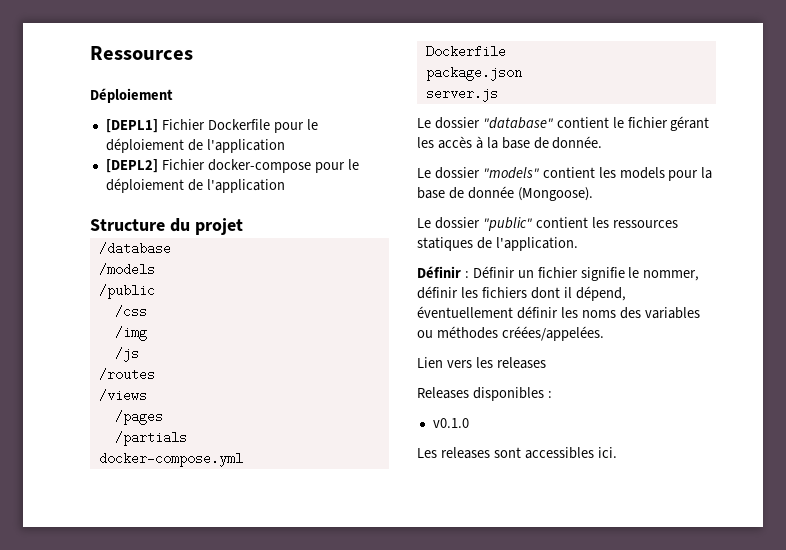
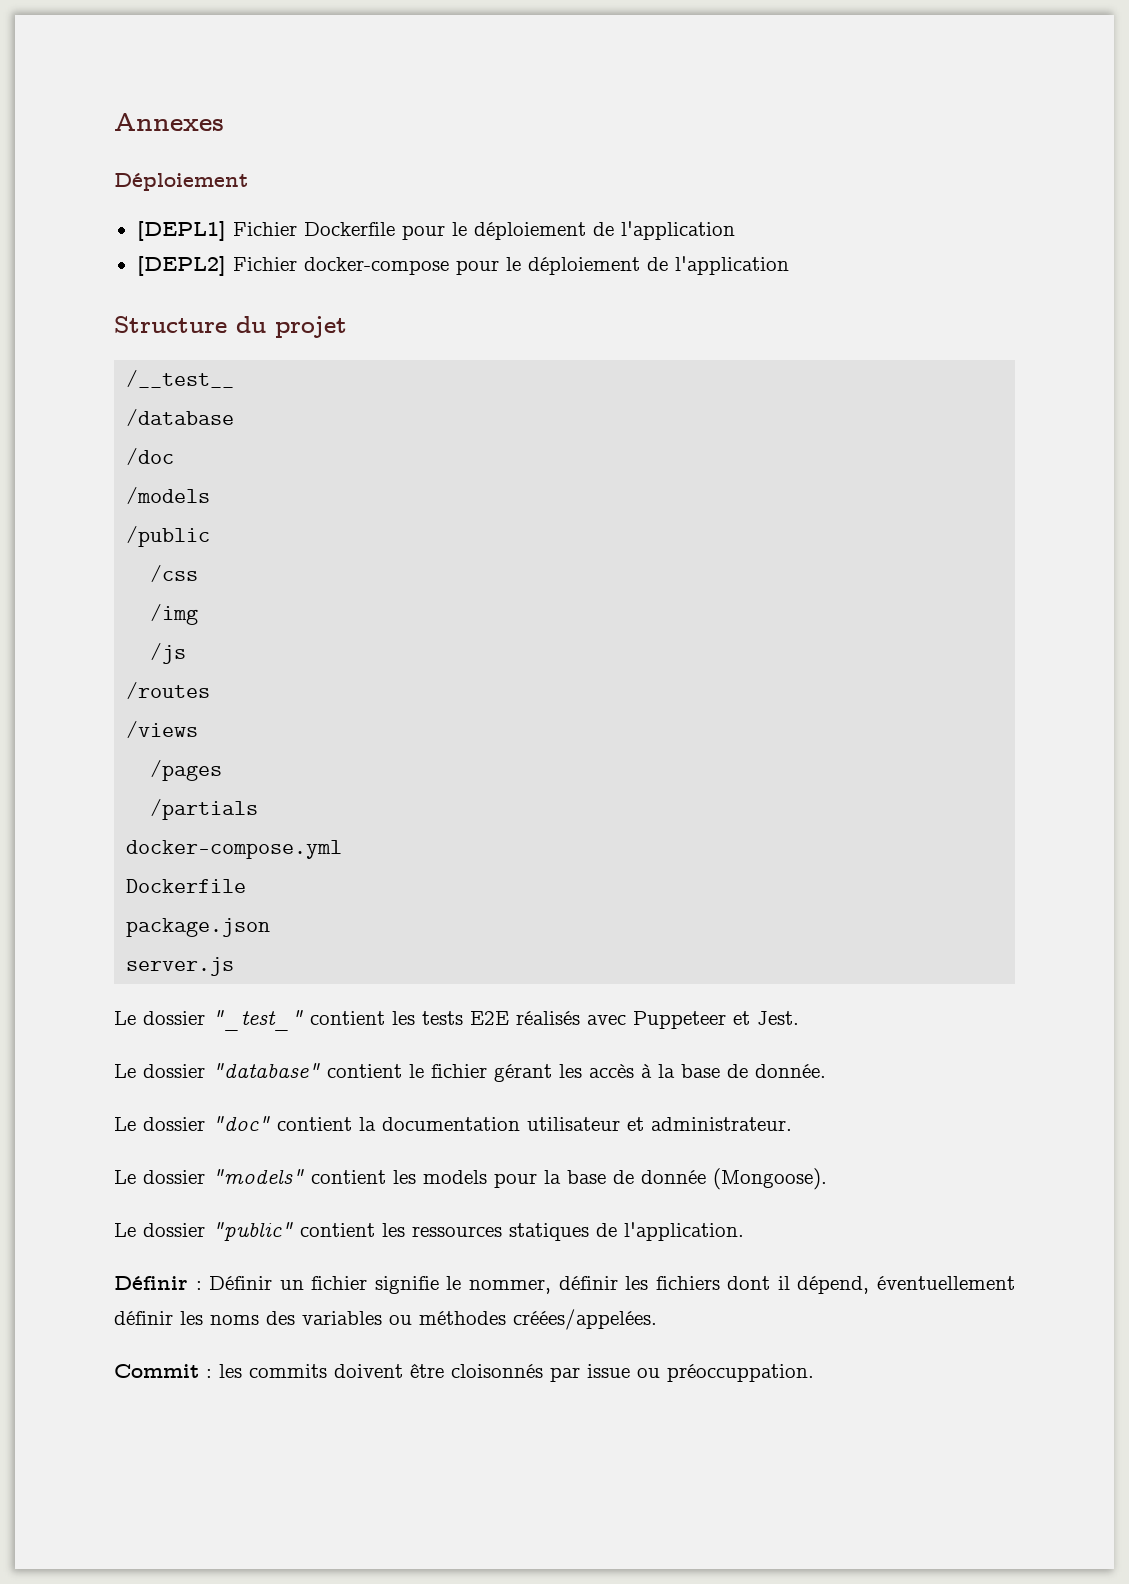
- Ressources
+ Annexes
+ /__test__
+ /doc
+ Le dossier "_test_" contient les tests E2E réalisés avec Puppeteer et Jest.
+ Le dossier "doc" contient la documentation utilisateur et administrateur.
- Lien vers les releases
- Releases disponibles :
- v0.1.0
- Les releases sont accessibles ici.
+ Commit : les commits doivent être cloisonnés par issue ou préoccuppation.

